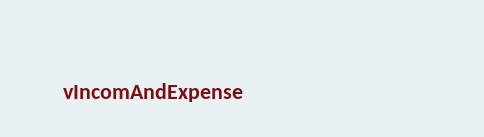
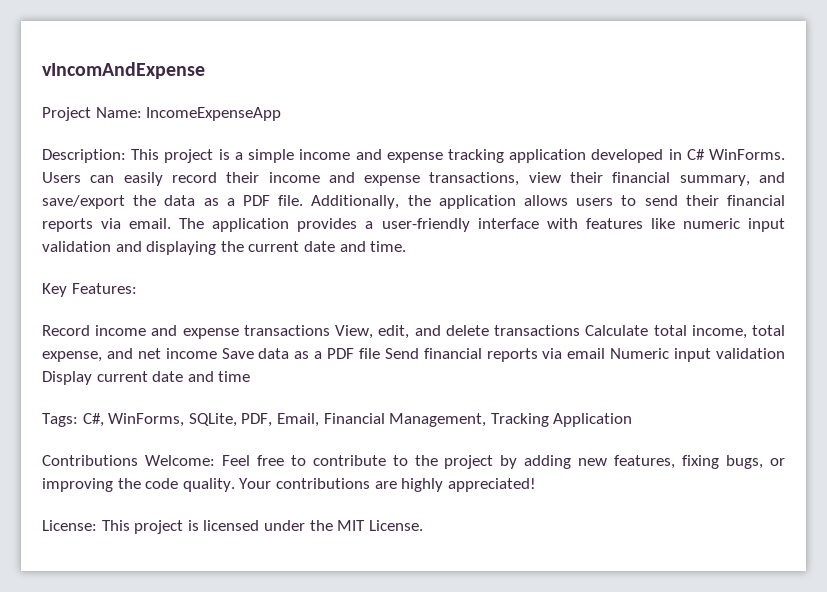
+ Project Name: IncomeExpenseApp
+ Description: This project is a simple income and expense tracking application developed in C# WinForms. Users can easily record their income and expense transactions, view their financial summary, and save/export the data as a PDF file. Additionally, the application allows users to send their financial reports via email. The application provides a user-friendly interface with features like numeric input validation and displaying the current date and time.
+ Key Features:
+ Record income and expense transactions View, edit, and delete transactions Calculate total income, total expense, and net income Save data as a PDF file Send financial reports via email Numeric input validation Display current date and time
+ Tags: C#, WinForms, SQLite, PDF, Email, Financial Management, Tracking Application
+ Contributions Welcome: Feel free to contribute to the project by adding new features, fixing bugs, or improving the code quality. Your contributions are highly appreciated!
+ License: This project is licensed under the MIT License.

